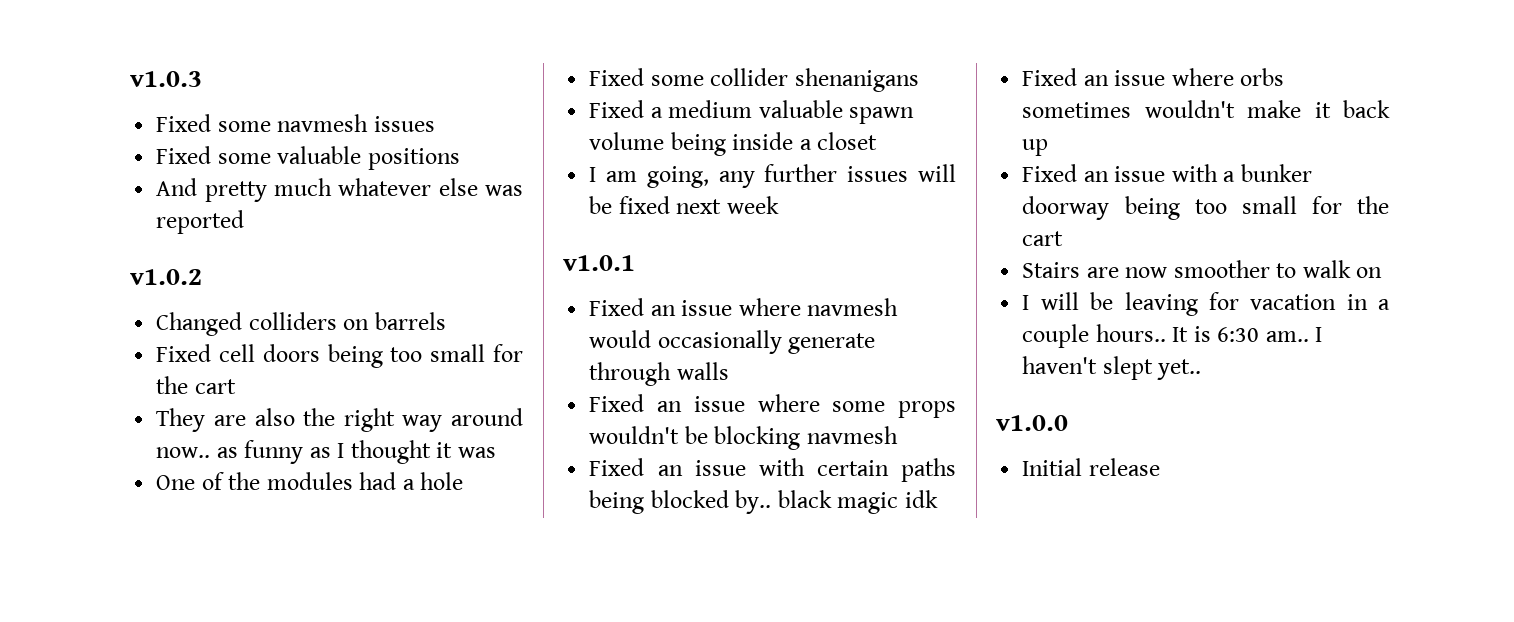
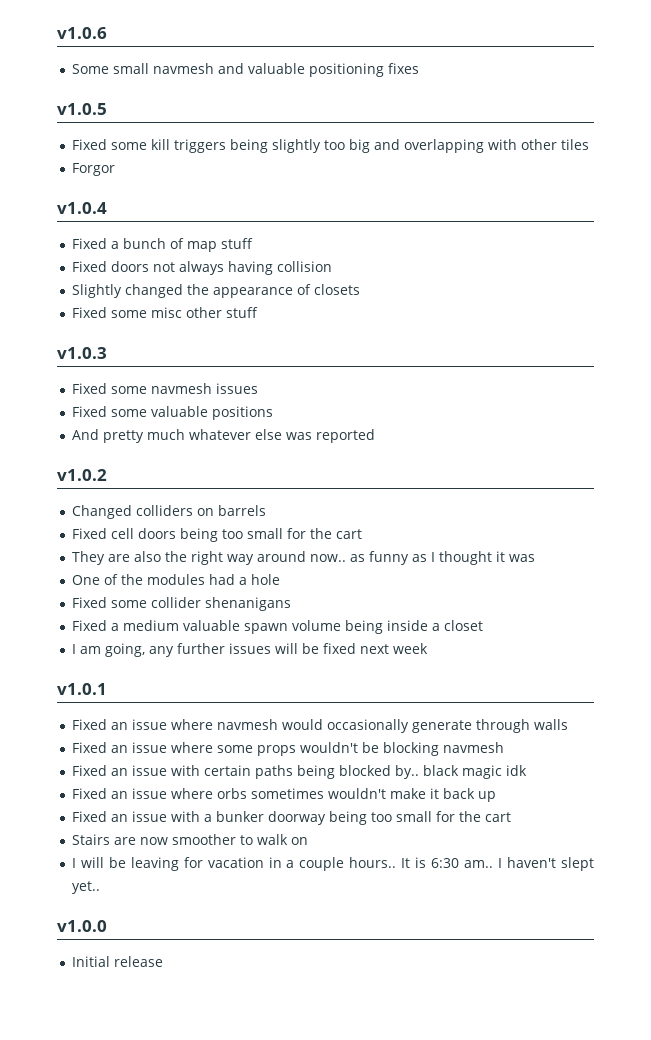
+ v1.0.6
+ Some small navmesh and valuable positioning fixes
+ v1.0.5
+ Fixed some kill triggers being slightly too big and overlapping with other tiles
+ Forgor
+ v1.0.4
+ Fixed a bunch of map stuff
+ Fixed doors not always having collision
+ Slightly changed the appearance of closets
+ Fixed some misc other stuff

